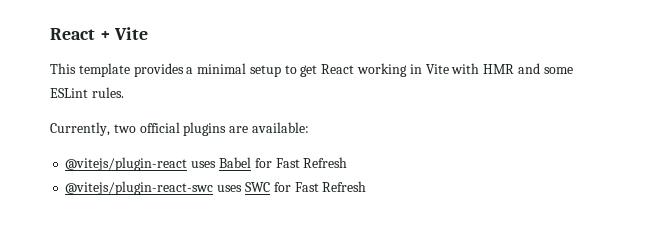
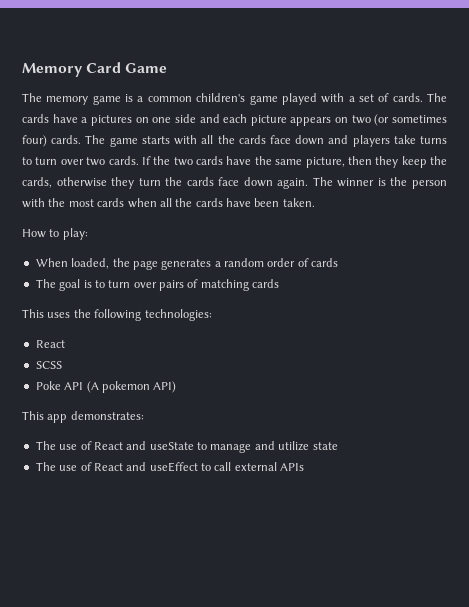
- React + Vite
- This template provides a minimal setup to get React working in Vite with HMR and some ESLint rules.
- Currently, two official plugins are available:
- @vitejs/plugin-react uses Babel for Fast Refresh
- @vitejs/plugin-react-swc uses SWC for Fast Refresh
+ Memory Card Game
+ The memory game is a common children's game played with a set of cards. The cards have a pictures on one side and each picture appears on two (or sometimes four) cards. The game starts with all the cards face down and players take turns to turn over two cards. If the two cards have the same picture, then they keep the cards, otherwise they turn the cards face down again. The winner is the person with the most cards when all the cards have been taken.
+ How to play:
+ When loaded, the page generates a random order of cards
+ The goal is to turn over pairs of matching cards
+ This uses the following technologies:
+ React
+ SCSS
+ Poke API (A pokemon API)
+ This app demonstrates:
+ The use of React and useState to manage and utilize state
+ The use of React and useEffect to call external APIs

